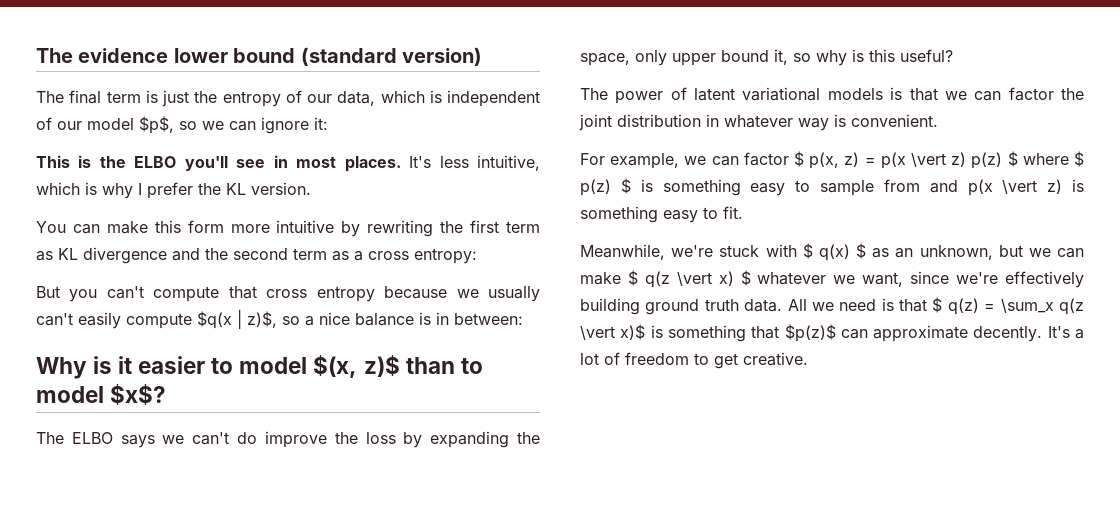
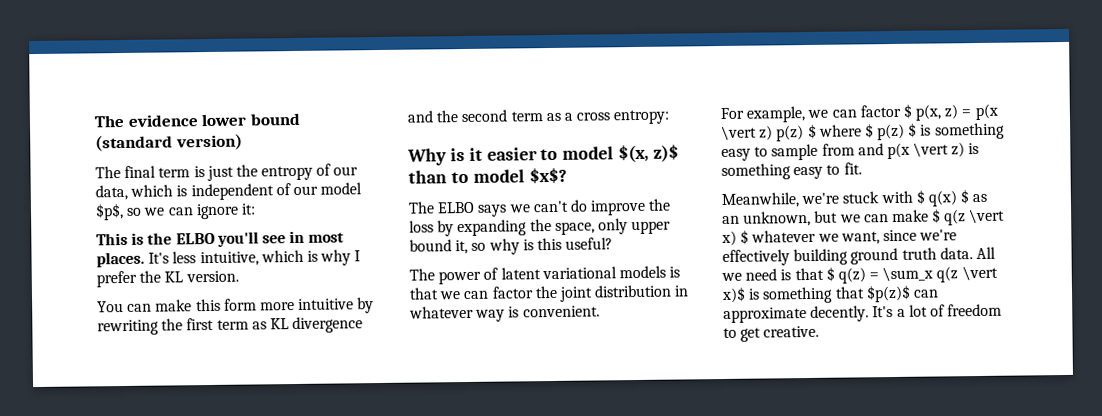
- But you can't compute that cross entropy because we usually can't easily compute $q(x | z)$, so a nice balance is in between:

